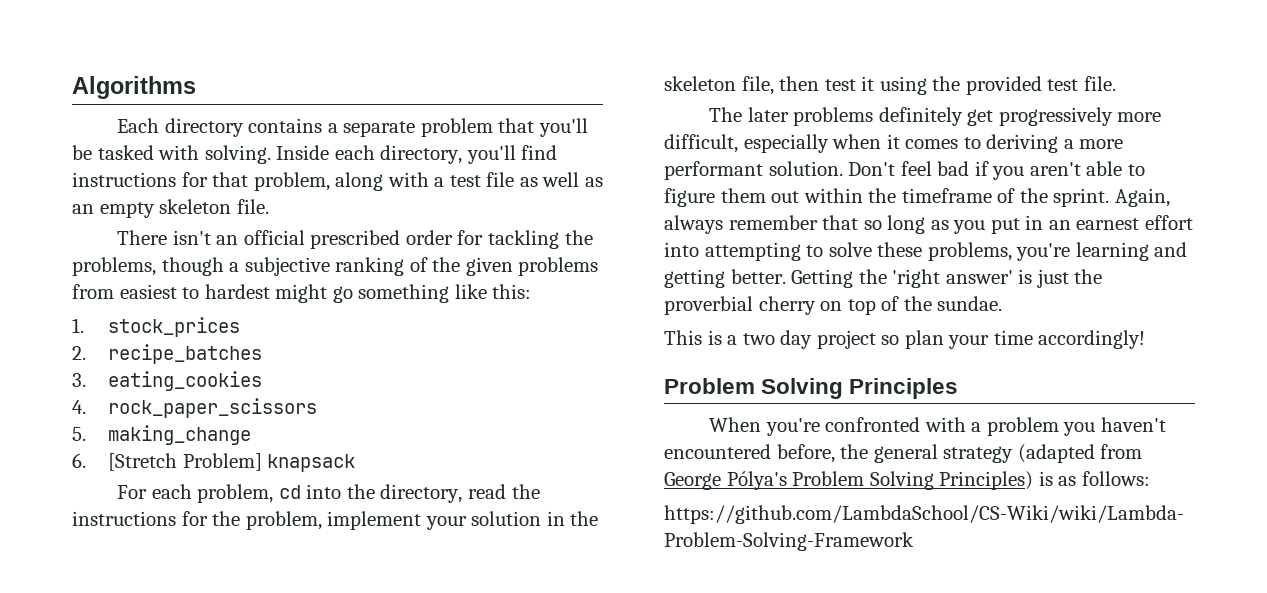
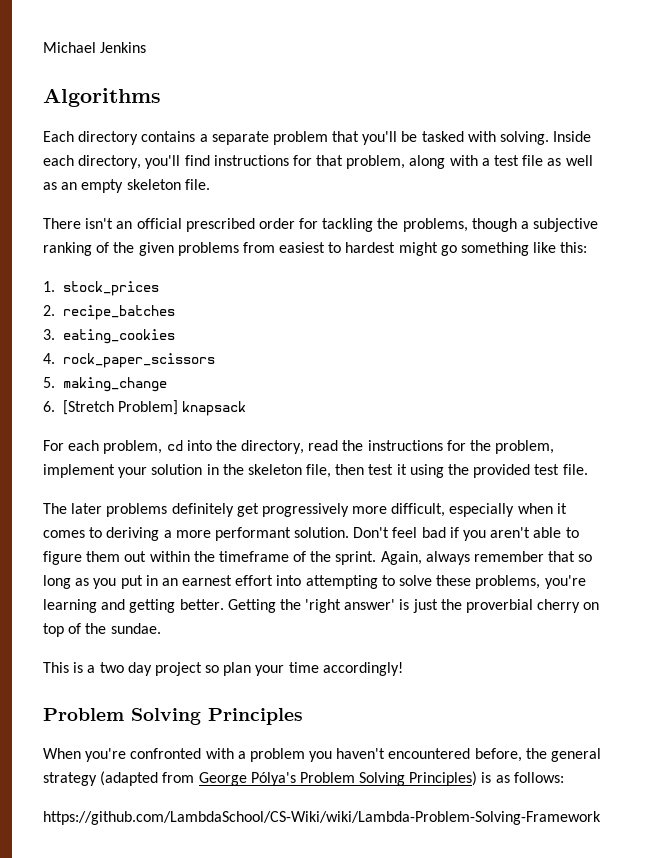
+ Michael Jenkins

